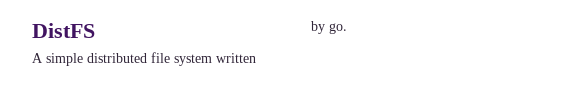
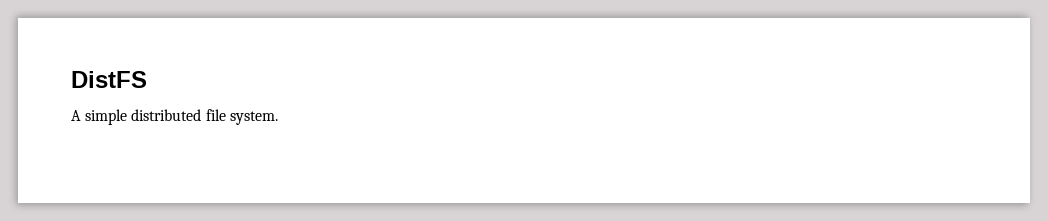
- A simple distributed file system written by go.
+ A simple distributed file system.

